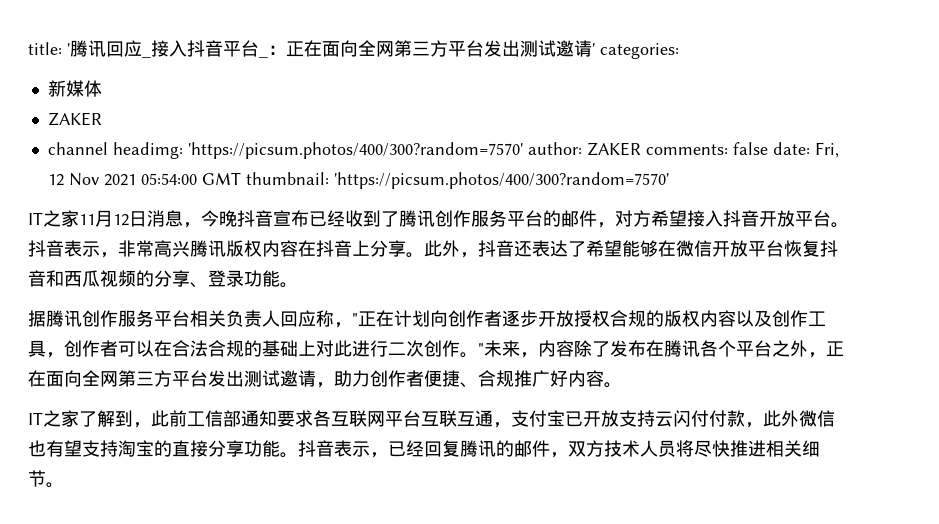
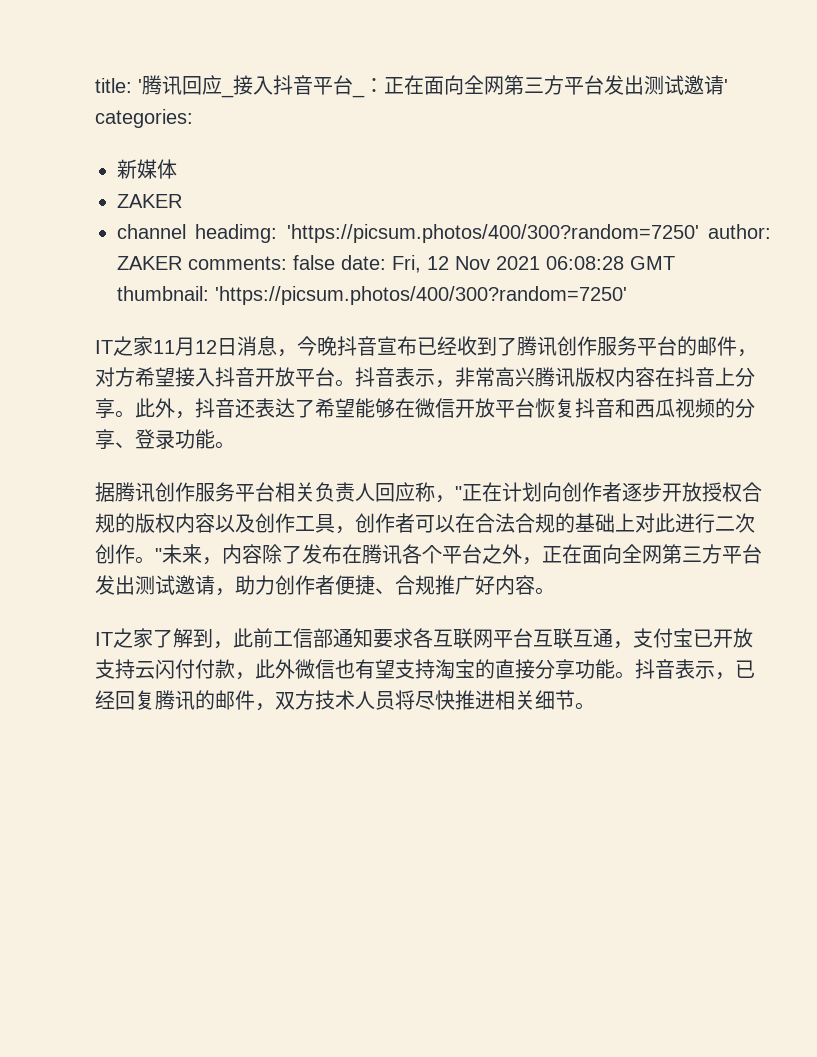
- channel headimg: 'https://picsum.photos/400/300?random=7570' author: ZAKER comments: false date: Fri, 12 Nov 2021 05:54:00 GMT thumbnail: 'https://picsum.photos/400/300?random=7570'
+ channel headimg: 'https://picsum.photos/400/300?random=7250' author: ZAKER comments: false date: Fri, 12 Nov 2021 06:08:28 GMT thumbnail: 'https://picsum.photos/400/300?random=7250'

